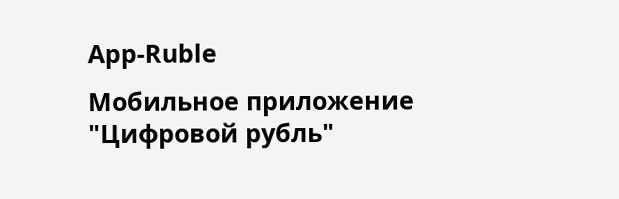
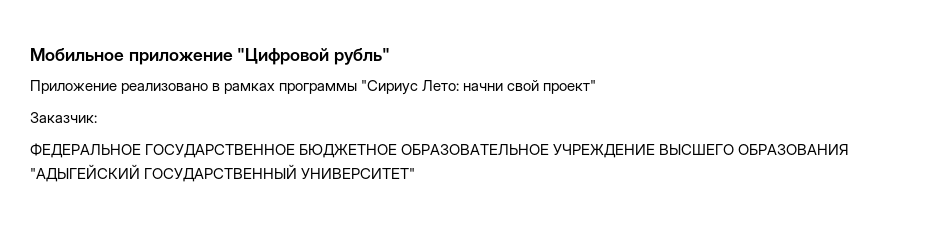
- App-Ruble
+ Приложение реализовано в рамках программы "Сириус Лето: начни свой проект"
+ Заказчик:
+ ФЕДЕРАЛЬНОЕ ГОСУДАРСТВЕННОЕ БЮДЖЕТНОЕ ОБРАЗОВАТЕЛЬНОЕ УЧРЕЖДЕНИЕ ВЫСШЕГО ОБРАЗОВАНИЯ "АДЫГЕЙСКИЙ ГОСУДАРСТВЕННЫЙ УНИВЕРСИТЕТ"

